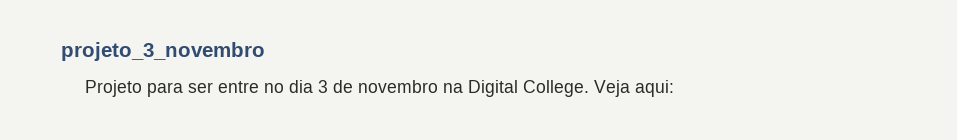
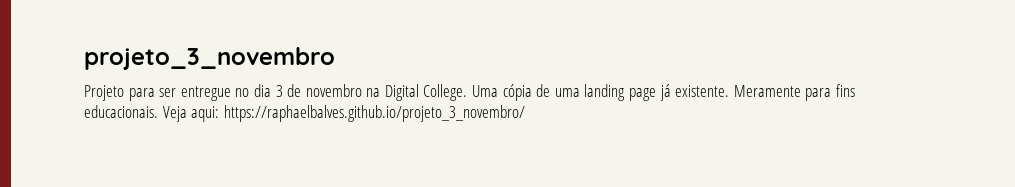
- Projeto para ser entre no dia 3 de novembro na Digital College.
+ Projeto para ser entregue no dia 3 de novembro na Digital College.
+ Uma cópia de uma landing page já existente. Meramente para fins educacionais.
- Veja aqui:
+ Veja aqui: https://raphaelbalves.github.io/projeto_3_novembro/

